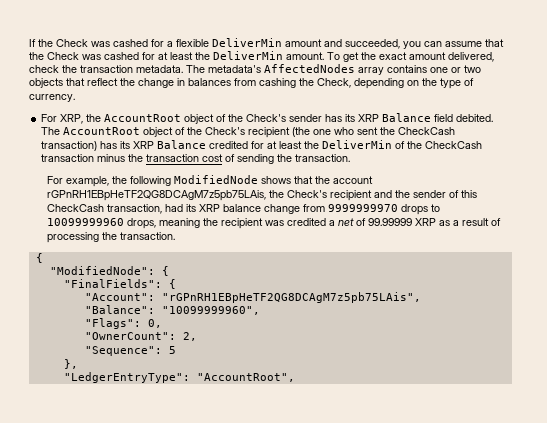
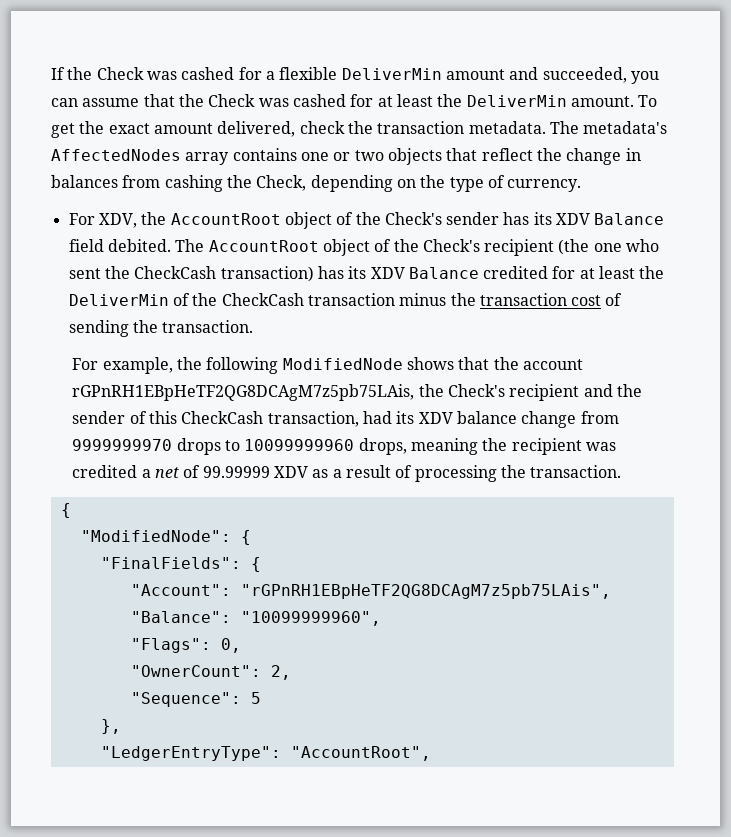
- For XRP, the AccountRoot object of the Check's sender has its XRP Balance field debited.
+ For XDV, the AccountRoot object of the Check's sender has its XDV Balance field debited.
- The AccountRoot object of the Check's recipient (the one who sent the CheckCash transaction) has its XRP Balance credited for at least the DeliverMin of the CheckCash transaction minus the transaction cost of sending the transaction.
+ The AccountRoot object of the Check's recipient (the one who sent the CheckCash transaction) has its XDV Balance credited for at least the DeliverMin of the CheckCash transaction minus the transaction cost of sending the transaction.
- For example, the following ModifiedNode shows that the account rGPnRH1EBpHeTF2QG8DCAgM7z5pb75LAis, the Check's recipient and the sender of this CheckCash transaction, had its XRP balance change from 9999999970 drops to 10099999960 drops, meaning the recipient was credited a net of 99.99999 XRP as a result of processing the transaction.
+ For example, the following ModifiedNode shows that the account rGPnRH1EBpHeTF2QG8DCAgM7z5pb75LAis, the Check's recipient and the sender of this CheckCash transaction, had its XDV balance change from 9999999970 drops to 10099999960 drops, meaning the recipient was credited a net of 99.99999 XDV as a result of processing the transaction.

